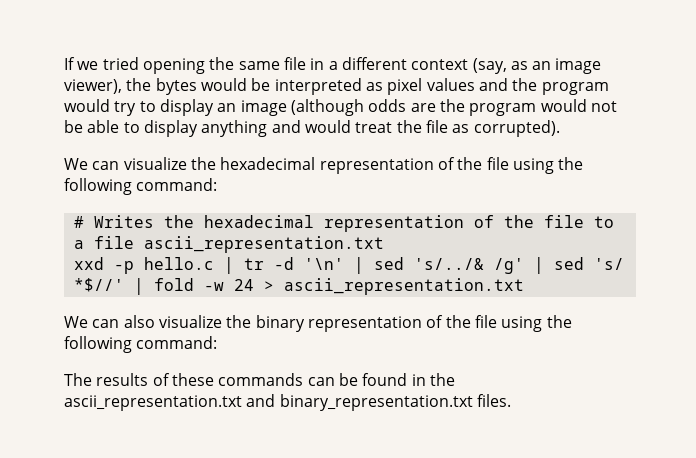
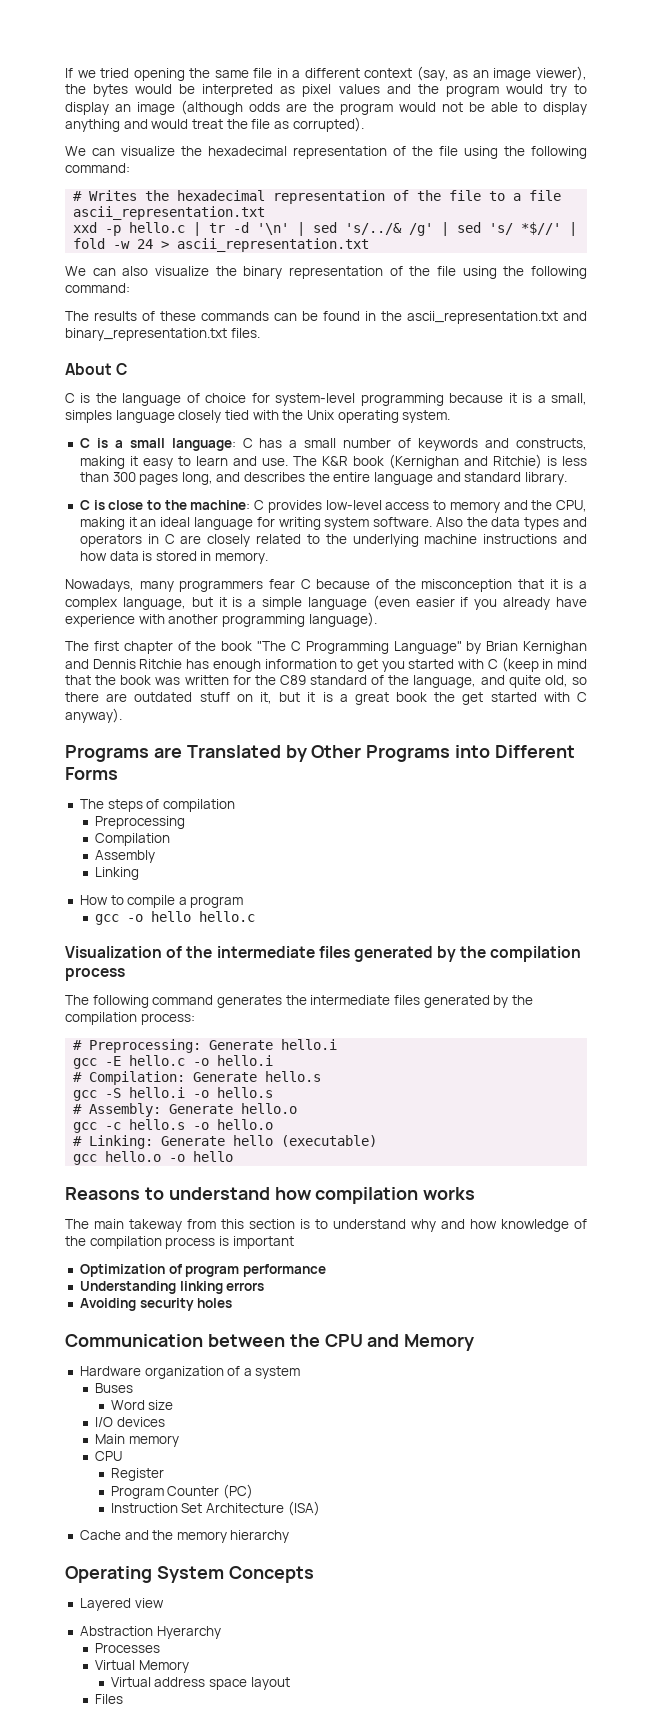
+ About C
+ C is the language of choice for system-level programming because it is a small, simples language closely tied with the Unix operating system.
+ C is a small language: C has a small number of keywords and constructs, making it easy to learn and use. The K&R book (Kernighan and Ritchie) is less than 300 pages long, and describes the entire language and standard library.
+ C is close to the machine: C provides low-level access to memory and the CPU, making it an ideal language for writing system software. Also the data types and operators in C are closely related to the underlying machine instructions and how data is stored in memory.
+ Nowadays, many programmers fear C because of the misconception that it is a complex language, but it is a simple language (even easier if you already have experience with another programming language).
+ The first chapter of the book "The C Programming Language" by Brian Kernighan and Dennis Ritchie has enough information to get you started with C (keep in mind that the book was written for the C89 standard of the language, and quite old, so there are outdated stuff on it, but it is a great book the get started with C anyway).
+ Programs are Translated by Other Programs into Different Forms
+ The steps of compilation
+ Preprocessing
+ Compilation
+ Assembly
+ Linking
+ How to compile a program
+ gcc -o hello hello.c
+ Visualization of the intermediate files generated by the compilation process
+ The following command generates the intermediate files generated by the compilation process:
+ # Preprocessing: Generate hello.i
+ gcc -E hello.c -o hello.i
+ # Compilation: Generate hello.s
+ gcc -S hello.i -o hello.s
+ # Assembly: Generate hello.o
+ gcc -c hello.s -o hello.o
+ # Linking: Generate hello (executable)
+ gcc hello.o -o hello
+ Reasons to understand how compilation works
+ The main takeway from this section is to understand why and how knowledge of the compilation process is important
+ Optimization of program performance
+ Understanding linking errors
+ Avoiding security holes
+ Communication between the CPU and Memory
+ Hardware organization of a system
+ Buses
+ Word size
+ I/O devices
+ Main memory
+ CPU
+ Register
+ Program Counter (PC)
+ Instruction Set Architecture (ISA)
+ Cache and the memory hierarchy
+ Operating System Concepts
+ Layered view
+ Abstraction Hyerarchy
+ Processes
+ Virtual Memory
+ Virtual address space layout
+ Files

